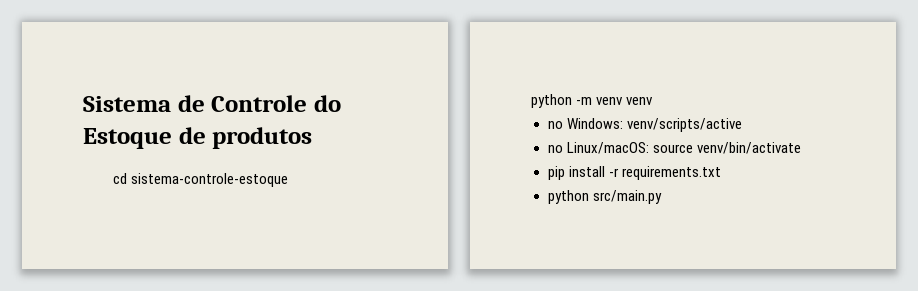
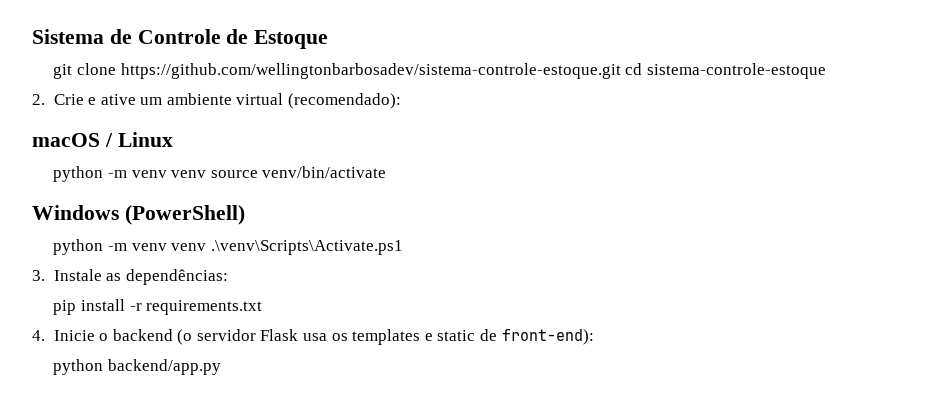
- Sistema de Controle do Estoque de produtos
- cd sistema-controle-estoque
+ Sistema de Controle de Estoque
+ git clone https://github.com/wellingtonbarbosadev/sistema-controle-estoque.git cd sistema-controle-estoque
- python -m venv venv
- no Windows: venv/scripts/active
- no Linux/macOS: source venv/bin/activate
+ 2. Crie e ative um ambiente virtual (recomendado):
+ macOS / Linux
+ python -m venv venv source venv/bin/activate
+ Windows (PowerShell)
+ python -m venv venv .\venv\Scripts\Activate.ps1
+ 3. Instale as dependências:
  pip install -r requirements.txt
- python src/main.py
+ 4. Inicie o backend (o servidor Flask usa os templates e static de front-end):
+ python backend/app.py

